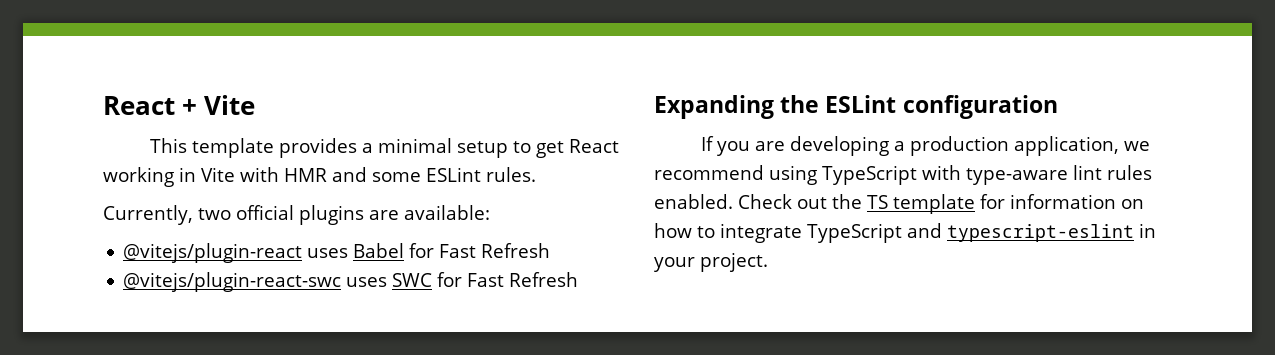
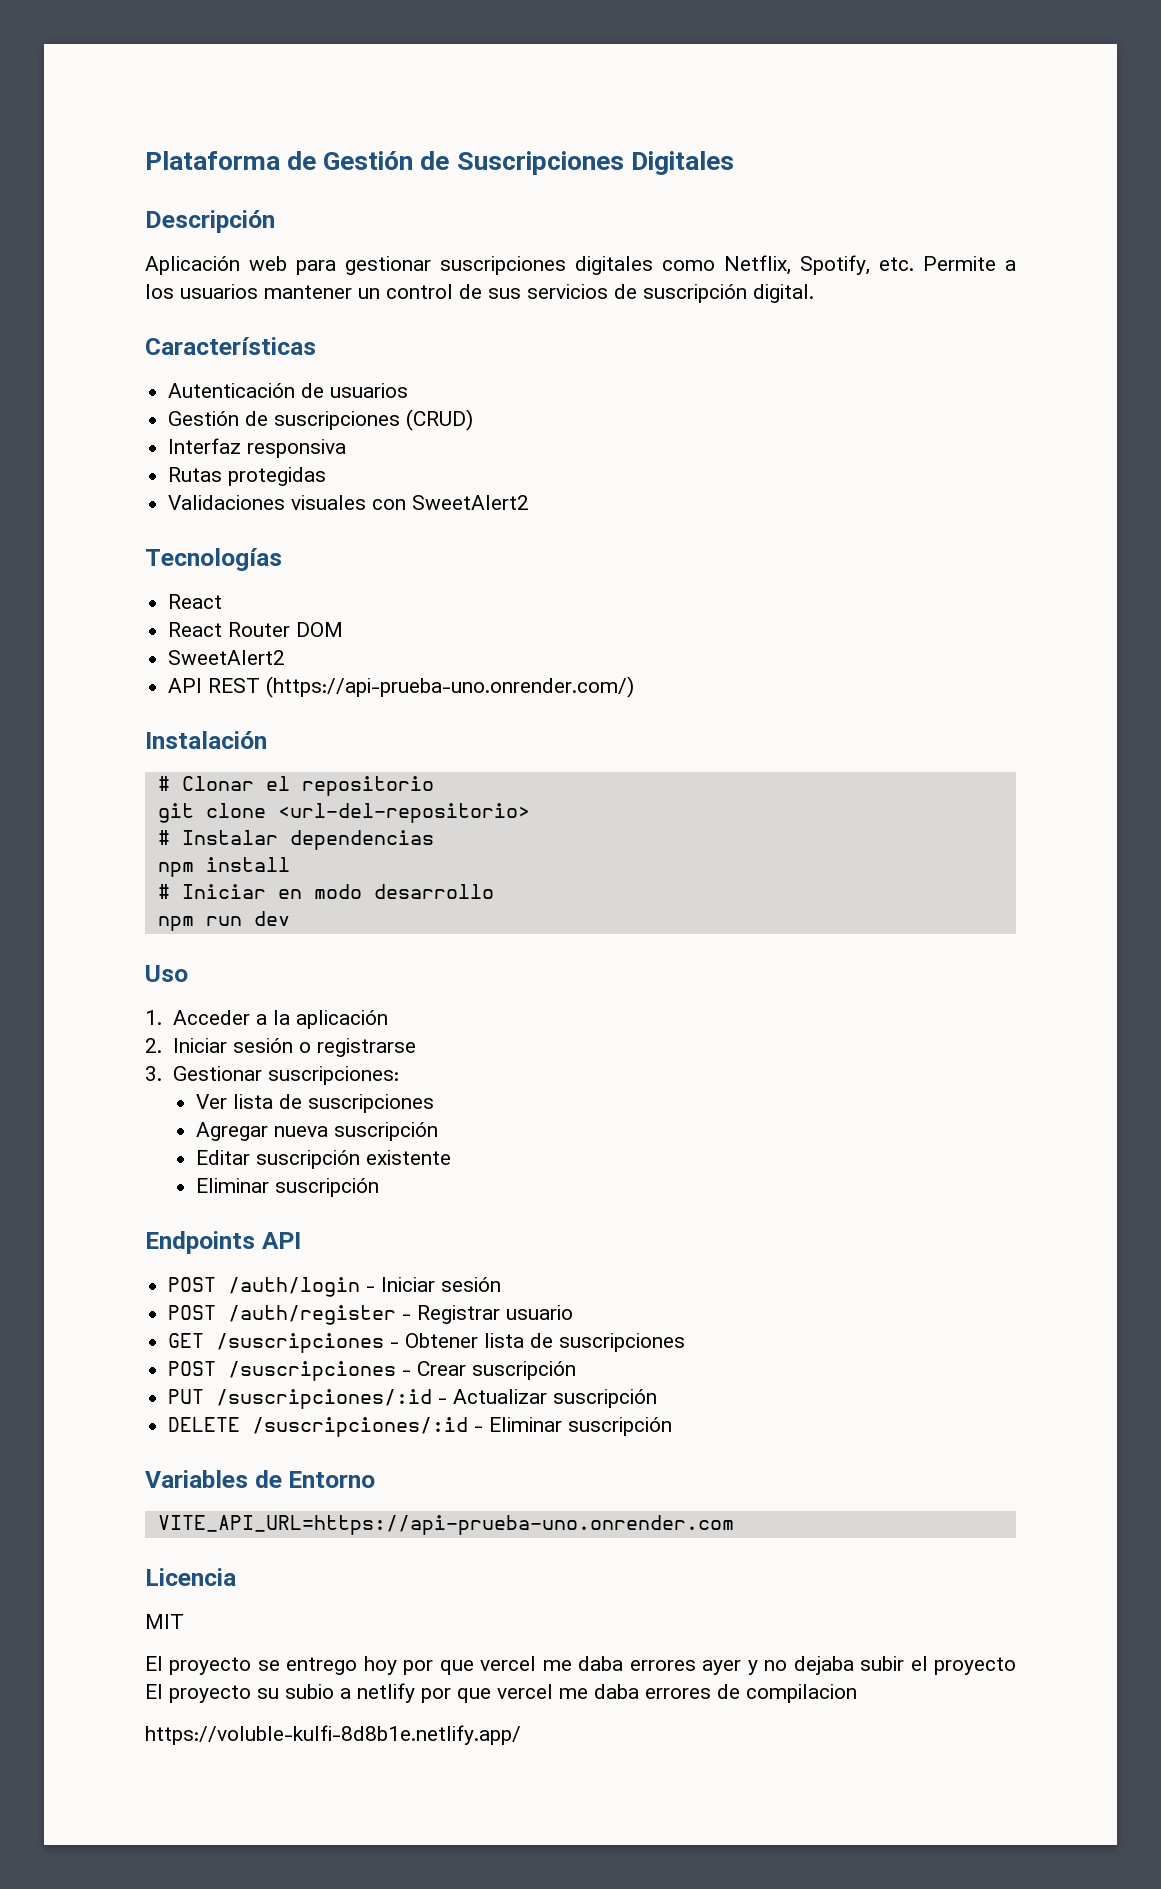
- React + Vite
- This template provides a minimal setup to get React working in Vite with HMR and some ESLint rules.
- Currently, two official plugins are available:
- @vitejs/plugin-react uses Babel for Fast Refresh
- @vitejs/plugin-react-swc uses SWC for Fast Refresh
- Expanding the ESLint configuration
- If you are developing a production application, we recommend using TypeScript with type-aware lint rules enabled. Check out the TS template for information on how to integrate TypeScript and typescript-eslint in your project.
+ Plataforma de Gestión de Suscripciones Digitales
+ Descripción
+ Aplicación web para gestionar suscripciones digitales como Netflix, Spotify, etc. Permite a los usuarios mantener un control de sus servicios de suscripción digital.
+ Características
+ Autenticación de usuarios
+ Gestión de suscripciones (CRUD)
+ Interfaz responsiva
+ Rutas protegidas
+ Validaciones visuales con SweetAlert2
+ Tecnologías
+ React
+ React Router DOM
+ SweetAlert2
+ API REST (https://api-prueba-uno.onrender.com/)
+ Instalación
+ # Clonar el repositorio
+ git clone <url-del-repositorio>
+ # Instalar dependencias
+ npm install
+ # Iniciar en modo desarrollo
+ npm run dev
+ Uso
+ 1. Acceder a la aplicación
+ 2. Iniciar sesión o registrarse
+ 3. Gestionar suscripciones:
+ Ver lista de suscripciones
+ Agregar nueva suscripción
+ Editar suscripción existente
+ Eliminar suscripción
+ Endpoints API
+ POST /auth/login - Iniciar sesión
+ POST /auth/register - Registrar usuario
+ GET /suscripciones - Obtener lista de suscripciones
+ POST /suscripciones - Crear suscripción
+ PUT /suscripciones/:id - Actualizar suscripción
+ DELETE /suscripciones/:id - Eliminar suscripción
+ Variables de Entorno
+ VITE_API_URL=https://api-prueba-uno.onrender.com
+ Licencia
+ MIT
+ El proyecto se entrego hoy por que vercel me daba errores ayer y no dejaba subir el proyecto El proyecto su subio a netlify por que vercel me daba errores de compilacion
+ https://voluble-kulfi-8d8b1e.netlify.app/

